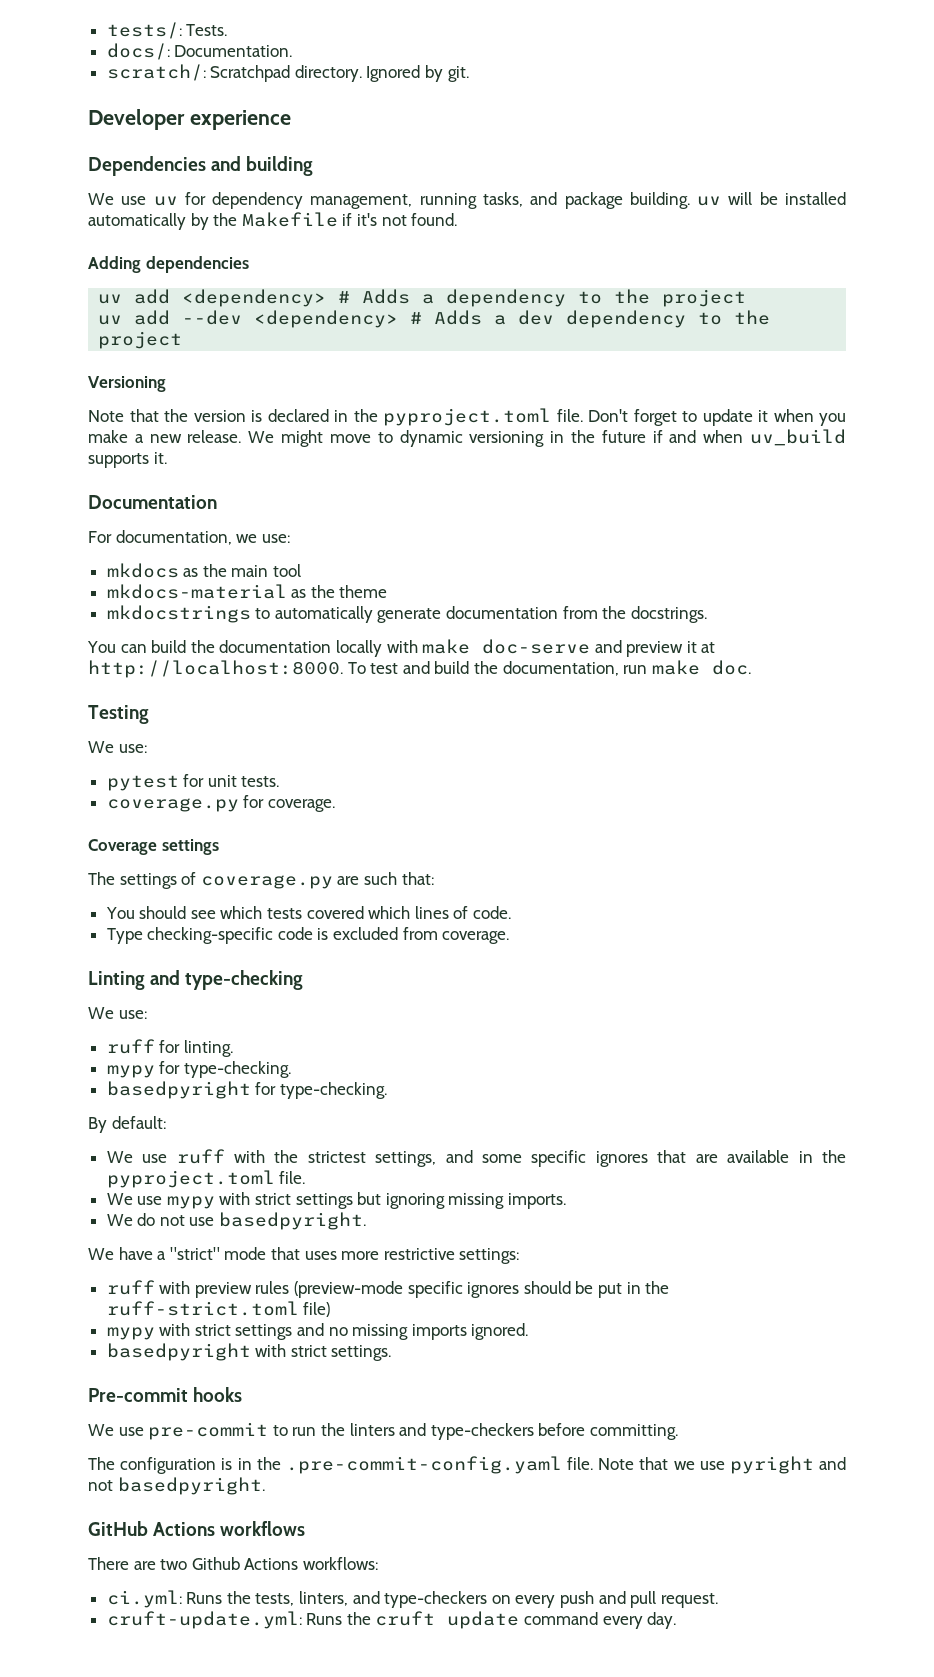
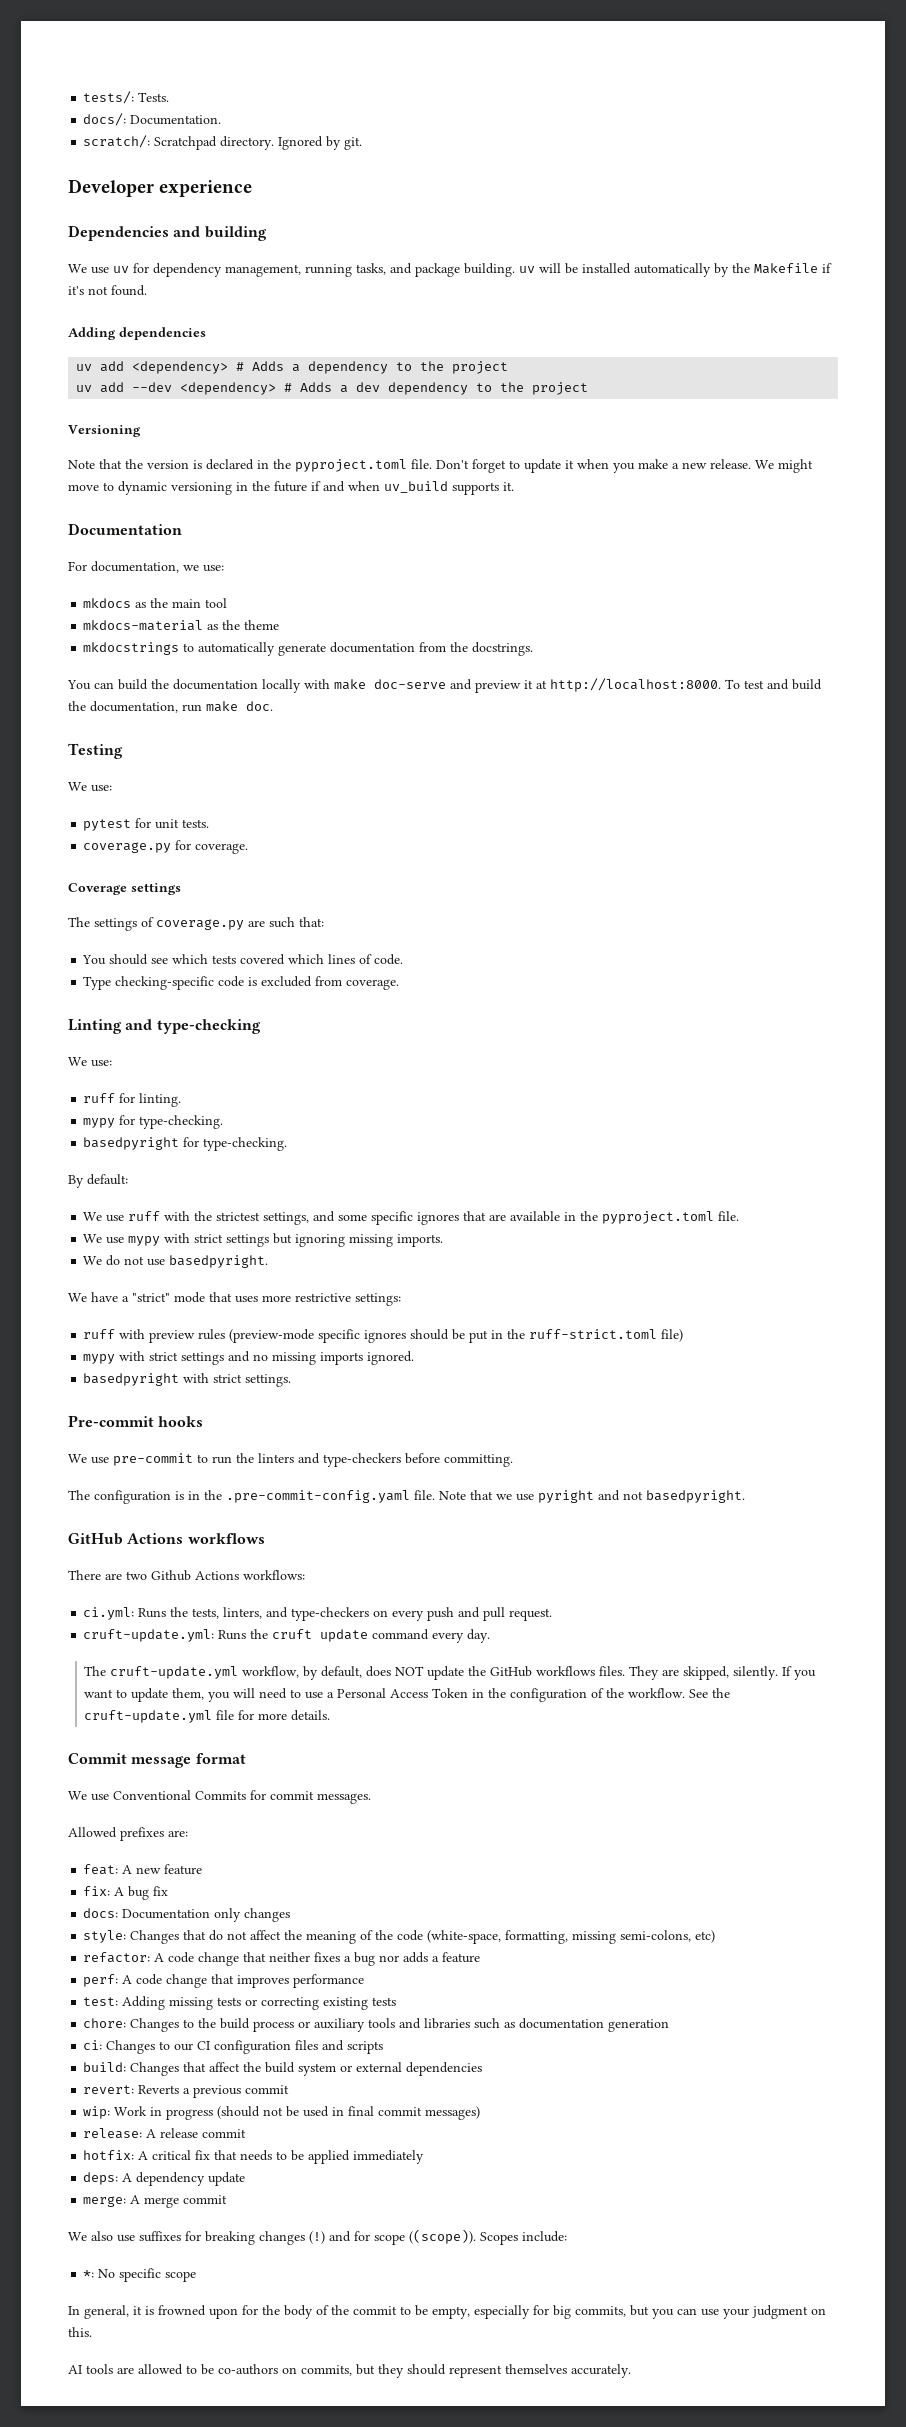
+ The cruft-update.yml workflow, by default, does NOT update the GitHub workflows files. They are skipped, silently. If you want to update them, you will need to use a Personal Access Token in the configuration of the workflow. See the cruft-update.yml file for more details.
+ Commit message format
+ We use Conventional Commits for commit messages.
+ Allowed prefixes are:
+ feat: A new feature
+ fix: A bug fix
+ docs: Documentation only changes
+ style: Changes that do not affect the meaning of the code (white-space, formatting, missing semi-colons, etc)
+ refactor: A code change that neither fixes a bug nor adds a feature
+ perf: A code change that improves performance
+ test: Adding missing tests or correcting existing tests
+ chore: Changes to the build process or auxiliary tools and libraries such as documentation generation
+ ci: Changes to our CI configuration files and scripts
+ build: Changes that affect the build system or external dependencies
+ revert: Reverts a previous commit
+ wip: Work in progress (should not be used in final commit messages)
+ release: A release commit
+ hotfix: A critical fix that needs to be applied immediately
+ deps: A dependency update
+ merge: A merge commit
+ We also use suffixes for breaking changes (!) and for scope ((scope)). Scopes include:
+ *: No specific scope
+ In general, it is frowned upon for the body of the commit to be empty, especially for big commits, but you can use your judgment on this.
+ AI tools are allowed to be co-authors on commits, but they should represent themselves accurately.

